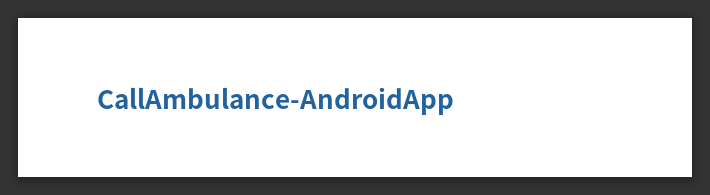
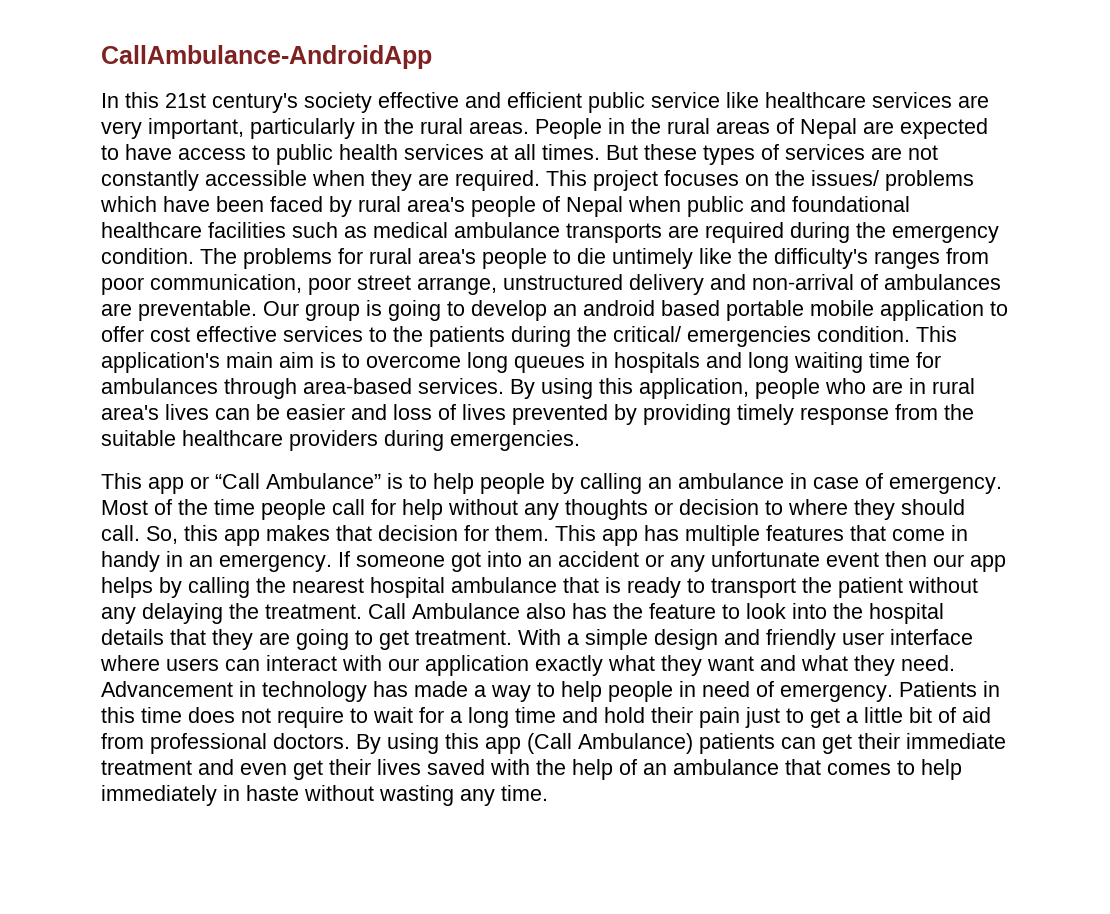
+ In this 21st century's society effective and efficient public service like healthcare services are very important, particularly in the rural areas. People in the rural areas of Nepal are expected to have access to public health services at all times. But these types of services are not constantly accessible when they are required. This project focuses on the issues/ problems which have been faced by rural area's people of Nepal when public and foundational healthcare facilities such as medical ambulance transports are required during the emergency condition. The problems for rural area's people to die untimely like the difficulty's ranges from poor communication, poor street arrange, unstructured delivery and non-arrival of ambulances are preventable. Our group is going to develop an android based portable mobile application to offer cost effective services to the patients during the critical/ emergencies condition. This application's main aim is to overcome long queues in hospitals and long waiting time for ambulances through area-based services. By using this application, people who are in rural area's lives can be easier and loss of lives prevented by providing timely response from the suitable healthcare providers during emergencies.
+ This app or “Call Ambulance” is to help people by calling an ambulance in case of emergency. Most of the time people call for help without any thoughts or decision to where they should call. So, this app makes that decision for them. This app has multiple features that come in handy in an emergency. If someone got into an accident or any unfortunate event then our app helps by calling the nearest hospital ambulance that is ready to transport the patient without any delaying the treatment. Call Ambulance also has the feature to look into the hospital details that they are going to get treatment. With a simple design and friendly user interface where users can interact with our application exactly what they want and what they need. Advancement in technology has made a way to help people in need of emergency. Patients in this time does not require to wait for a long time and hold their pain just to get a little bit of aid from professional doctors. By using this app (Call Ambulance) patients can get their immediate treatment and even get their lives saved with the help of an ambulance that comes to help immediately in haste without wasting any time.

